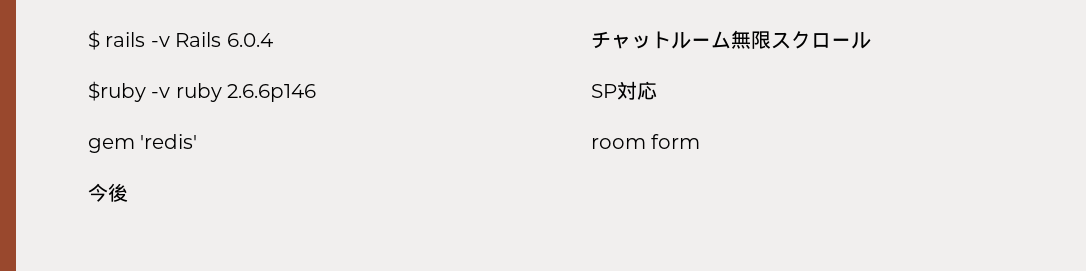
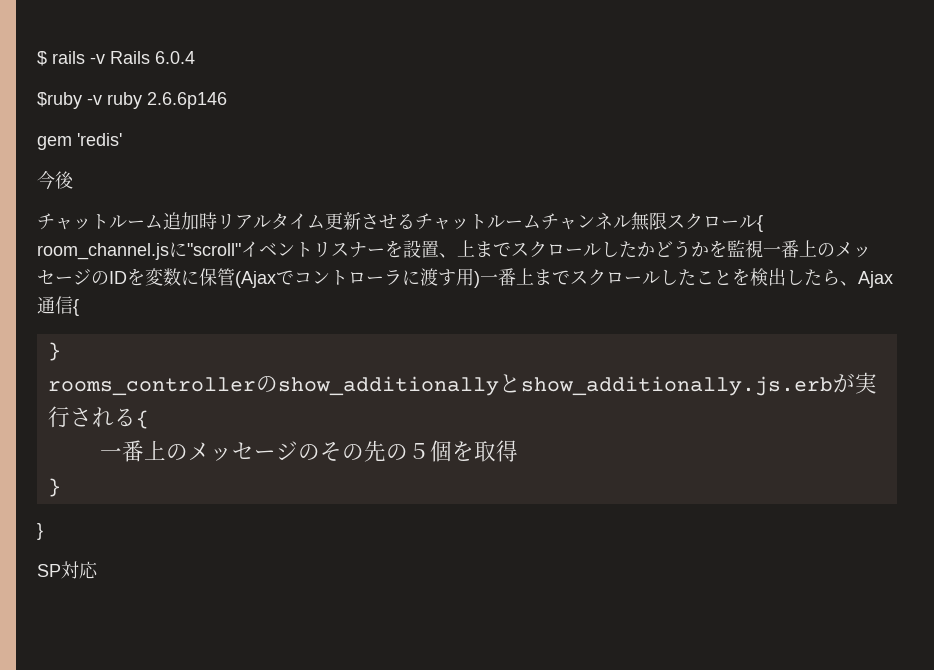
- チャットルーム無限スクロール
+ チャットルーム追加時リアルタイム更新させるチャットルームチャンネル無限スクロール{ room_channel.jsに"scroll"イベントリスナーを設置、上までスクロールしたかどうかを監視一番上のメッセージのIDを変数に保管(Ajaxでコントローラに渡す用)一番上までスクロールしたことを検出したら、Ajax通信{
+ }
+ rooms_controllerのshow_additionallyとshow_additionally.js.erbが実行される{
+ 一番上のメッセージのその先の５個を取得
+ }
+ }
- room form

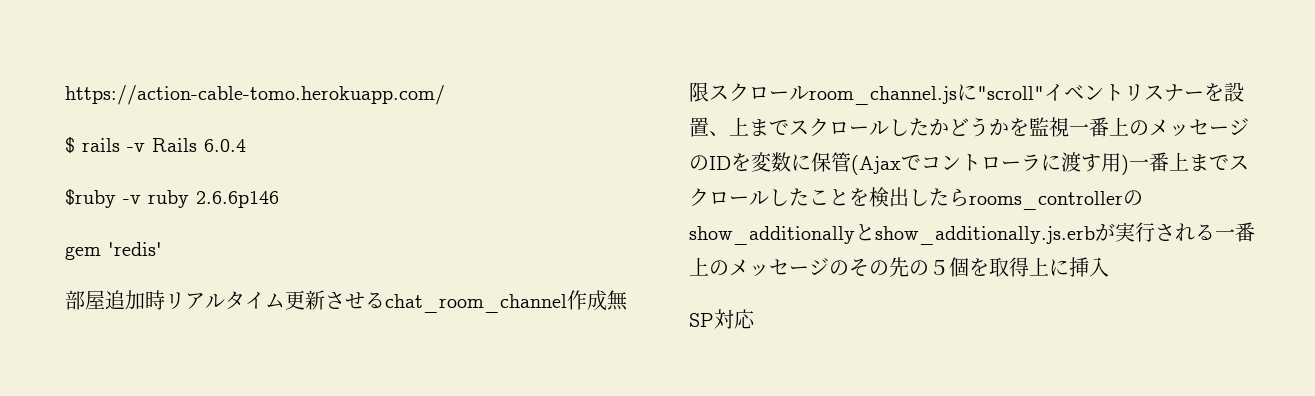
+ https://action-cable-tomo.herokuapp.com/
- 今後
- チャットルーム追加時リアルタイム更新させるチャットルームチャンネル無限スクロール{ room_channel.jsに"scroll"イベントリスナーを設置、上までスクロールしたかどうかを監視一番上のメッセージのIDを変数に保管(Ajaxでコントローラに渡す用)一番上までスクロールしたことを検出したら、Ajax通信{
- }
- rooms_controllerのshow_additionallyとshow_additionally.js.erbが実行される{
- 一番上のメッセージのその先の５個を取得
- }
- }
+ 部屋追加時リアルタイム更新させるchat_room_channel作成無限スクロールroom_channel.jsに"scroll"イベントリスナーを設置、上までスクロールしたかどうかを監視一番上のメッセージのIDを変数に保管(Ajaxでコントローラに渡す用)一番上までスクロールしたことを検出したらrooms_controllerのshow_additionallyとshow_additionally.js.erbが実行される一番上のメッセージのその先の５個を取得上に挿入

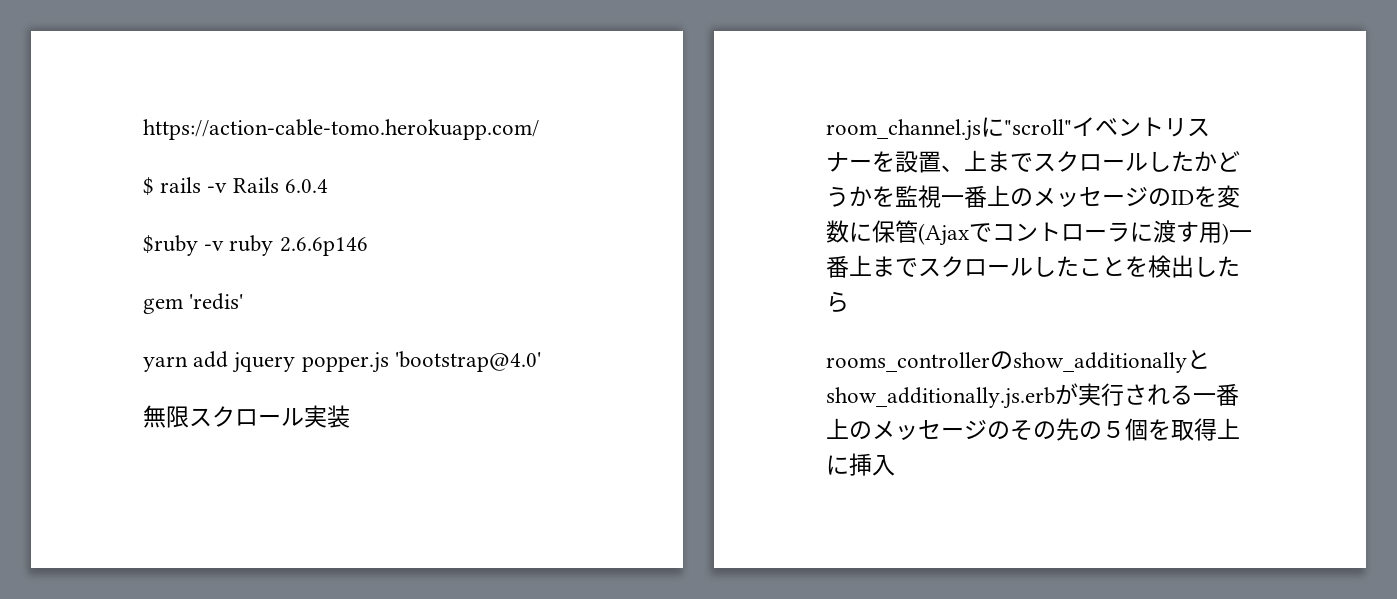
- 部屋追加時リアルタイム更新させるchat_room_channel作成無限スクロールroom_channel.jsに"scroll"イベントリスナーを設置、上までスクロールしたかどうかを監視一番上のメッセージのIDを変数に保管(Ajaxでコントローラに渡す用)一番上までスクロールしたことを検出したらrooms_controllerのshow_additionallyとshow_additionally.js.erbが実行される一番上のメッセージのその先の５個を取得上に挿入
+ yarn add jquery popper.js 'bootstrap@4.0'
+ 無限スクロール実装
+ room_channel.jsに"scroll"イベントリスナーを設置、上までスクロールしたかどうかを監視一番上のメッセージのIDを変数に保管(Ajaxでコントローラに渡す用)一番上までスクロールしたことを検出したら
+ rooms_controllerのshow_additionallyとshow_additionally.js.erbが実行される一番上のメッセージのその先の５個を取得上に挿入
- SP対応

